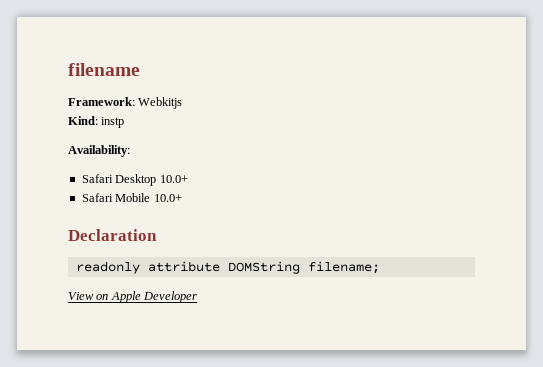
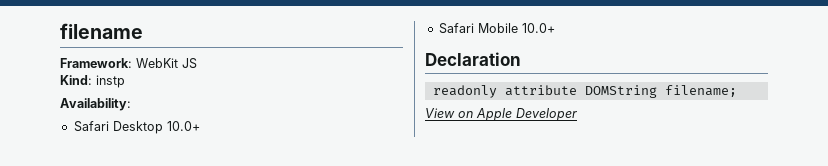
- Framework: Webkitjs
+ Framework: WebKit JS

